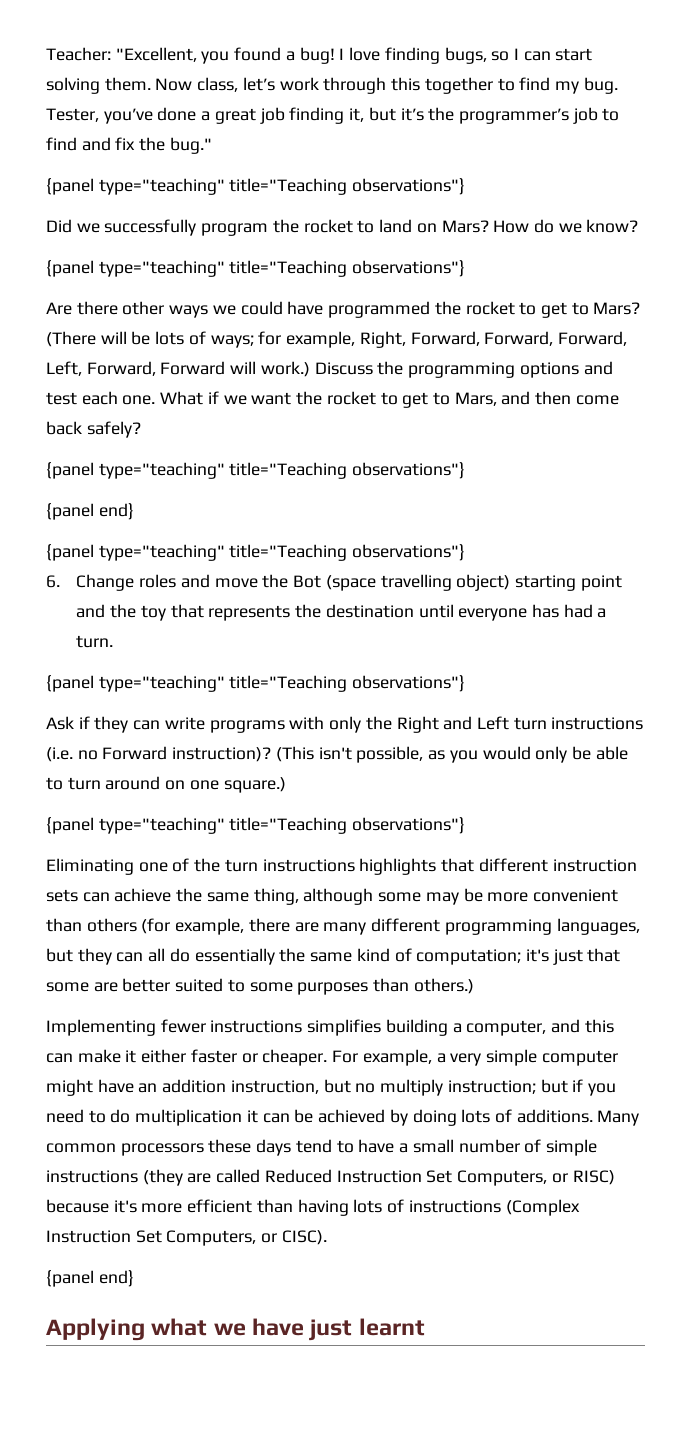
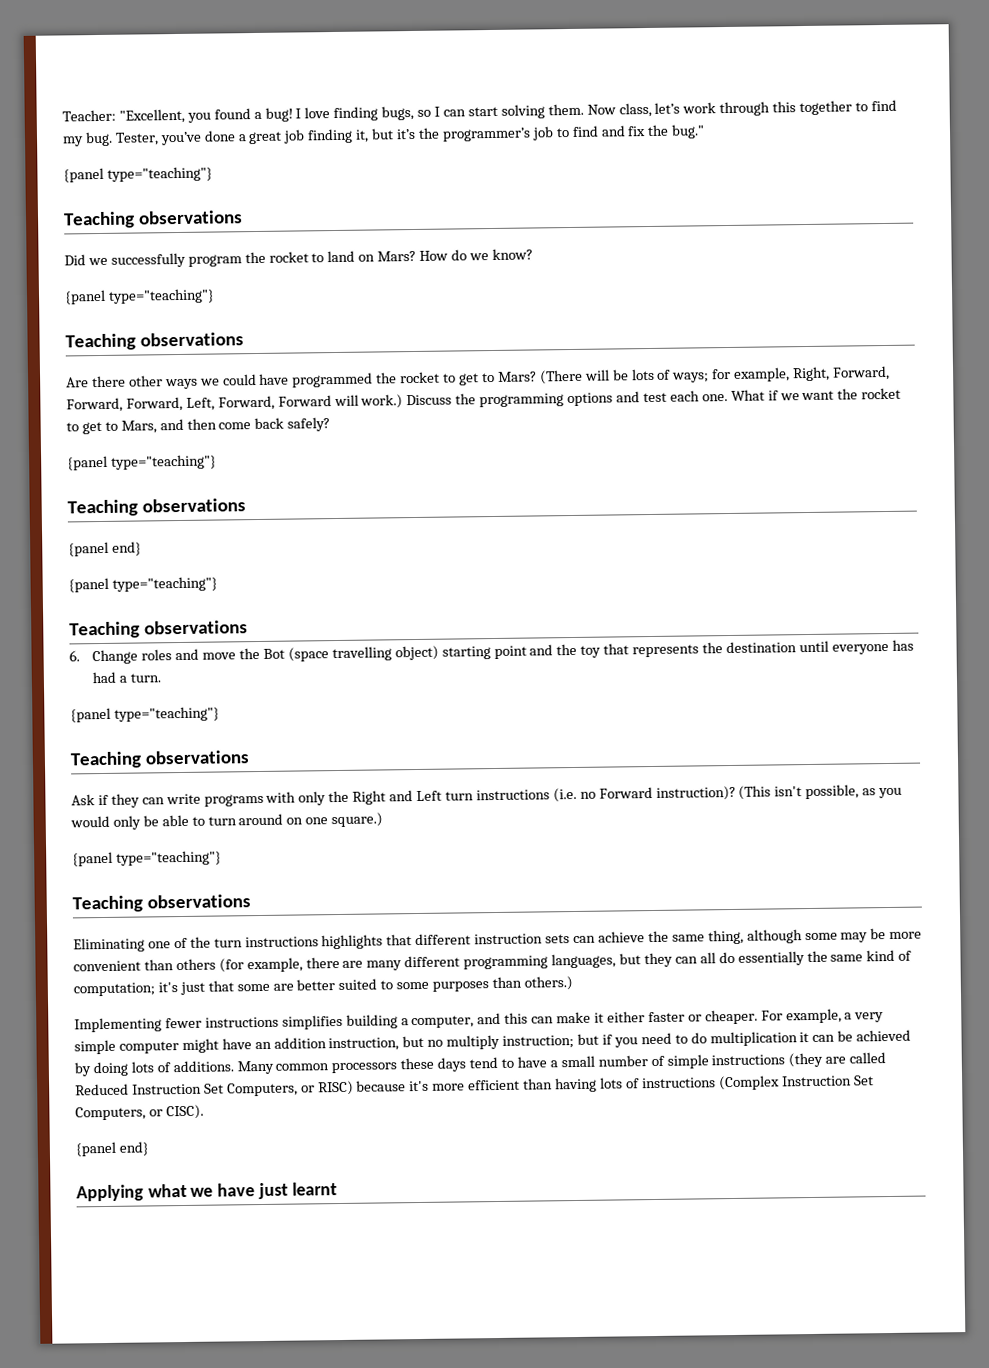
  Tester, you’ve done a great job finding it, but it’s the programmer’s job to find and fix the bug."
- {panel type="teaching" title="Teaching observations"}
+ {panel type="teaching"}
+ Teaching observations
  How do we know?
- {panel type="teaching" title="Teaching observations"}
+ {panel type="teaching"}
+ Teaching observations
  What if we want the rocket to get to Mars, and then come back safely?
- {panel type="teaching" title="Teaching observations"}
+ {panel type="teaching"}
+ Teaching observations
  {panel end}
- {panel type="teaching" title="Teaching observations"}
+ {panel type="teaching"}
+ Teaching observations
  6. Change roles and move the Bot (space travelling object) starting point and the toy that represents the destination until everyone has had a turn.
- {panel type="teaching" title="Teaching observations"}
+ {panel type="teaching"}
+ Teaching observations
  (This isn't possible, as you would only be able to turn around on one square.)
- {panel type="teaching" title="Teaching observations"}
+ {panel type="teaching"}
+ Teaching observations

